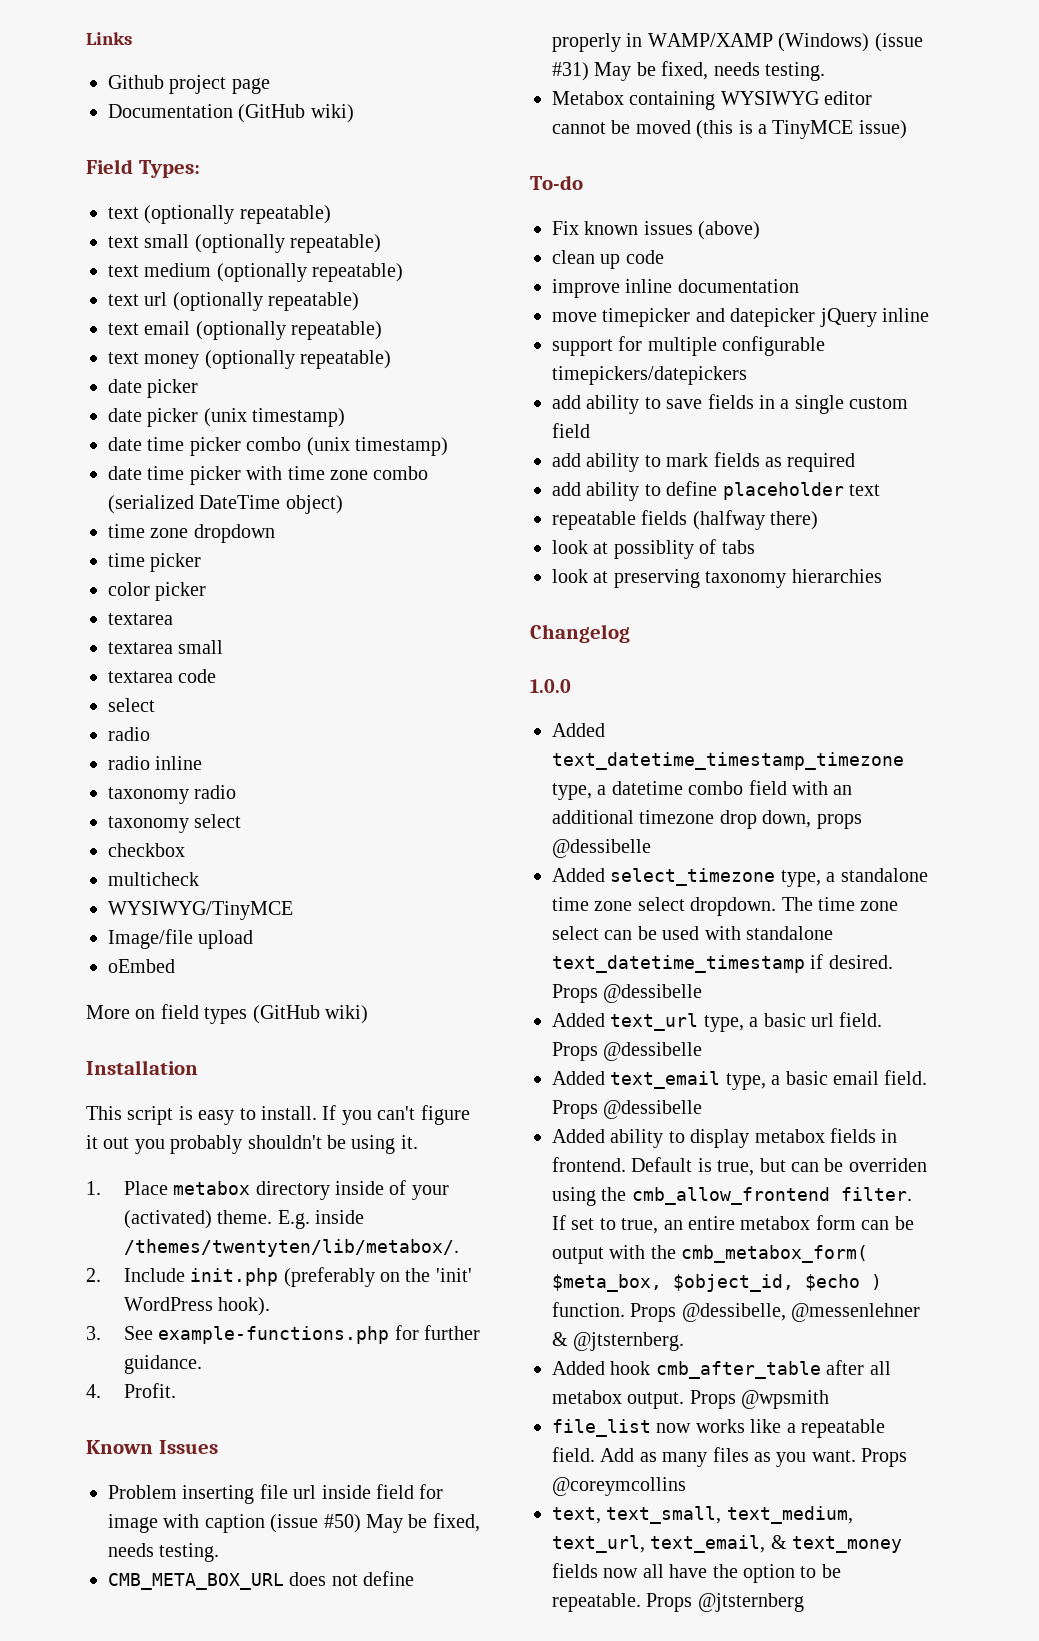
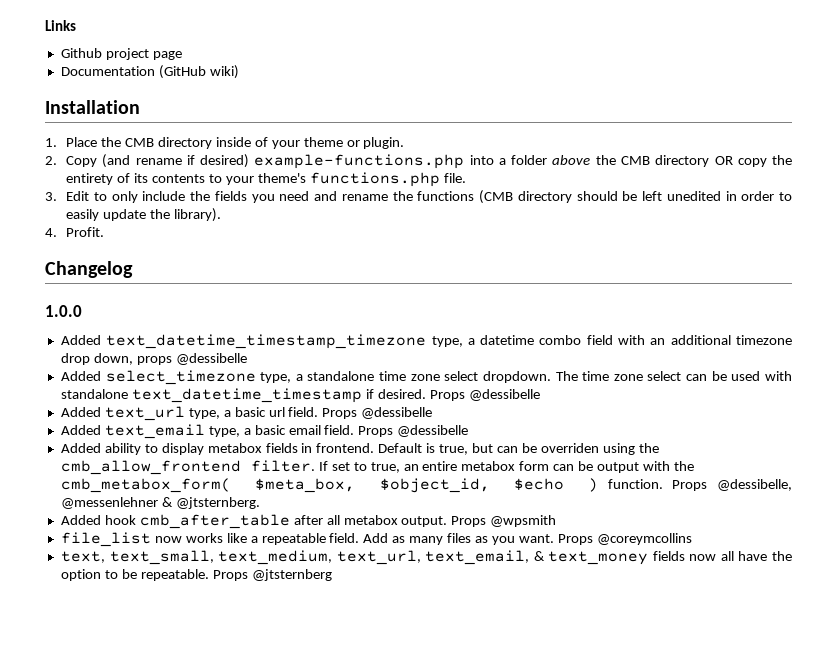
- Field Types:
- text (optionally repeatable)
- text small (optionally repeatable)
- text medium (optionally repeatable)
- text url (optionally repeatable)
- text email (optionally repeatable)
- text money (optionally repeatable)
- date picker
- date picker (unix timestamp)
- date time picker combo (unix timestamp)
- date time picker with time zone combo (serialized DateTime object)
- time zone dropdown
- time picker
- color picker
- textarea
- textarea small
- textarea code
- select
- radio
- radio inline
- taxonomy radio
- taxonomy select
- checkbox
- multicheck
- WYSIWYG/TinyMCE
- Image/file upload
- oEmbed
- More on field types (GitHub wiki)
  Installation
- This script is easy to install. If you can't figure it out you probably shouldn't be using it.
- 1. Place metabox directory inside of your (activated) theme. E.g. inside /themes/twentyten/lib/metabox/.
- 2. Include init.php (preferably on the 'init' WordPress hook).
- 3. See example-functions.php for further guidance.
+ 1. Place the CMB directory inside of your theme or plugin.
+ 2. Copy (and rename if desired) example-functions.php into a folder above the CMB directory OR copy the entirety of its contents to your theme's functions.php file.
+ 3. Edit to only include the fields you need and rename the functions (CMB directory should be left unedited in order to easily update the library).
  4. Profit.
- Known Issues
- Problem inserting file url inside field for image with caption (issue #50) May be fixed, needs testing.
- CMB_META_BOX_URL does not define properly in WAMP/XAMP (Windows) (issue #31) May be fixed, needs testing.
- Metabox containing WYSIWYG editor cannot be moved (this is a TinyMCE issue)
- To-do
- Fix known issues (above)
- clean up code
- improve inline documentation
- move timepicker and datepicker jQuery inline
- support for multiple configurable timepickers/datepickers
- add ability to save fields in a single custom field
- add ability to mark fields as required
- add ability to define placeholder text
- repeatable fields (halfway there)
- look at possiblity of tabs
- look at preserving taxonomy hierarchies

